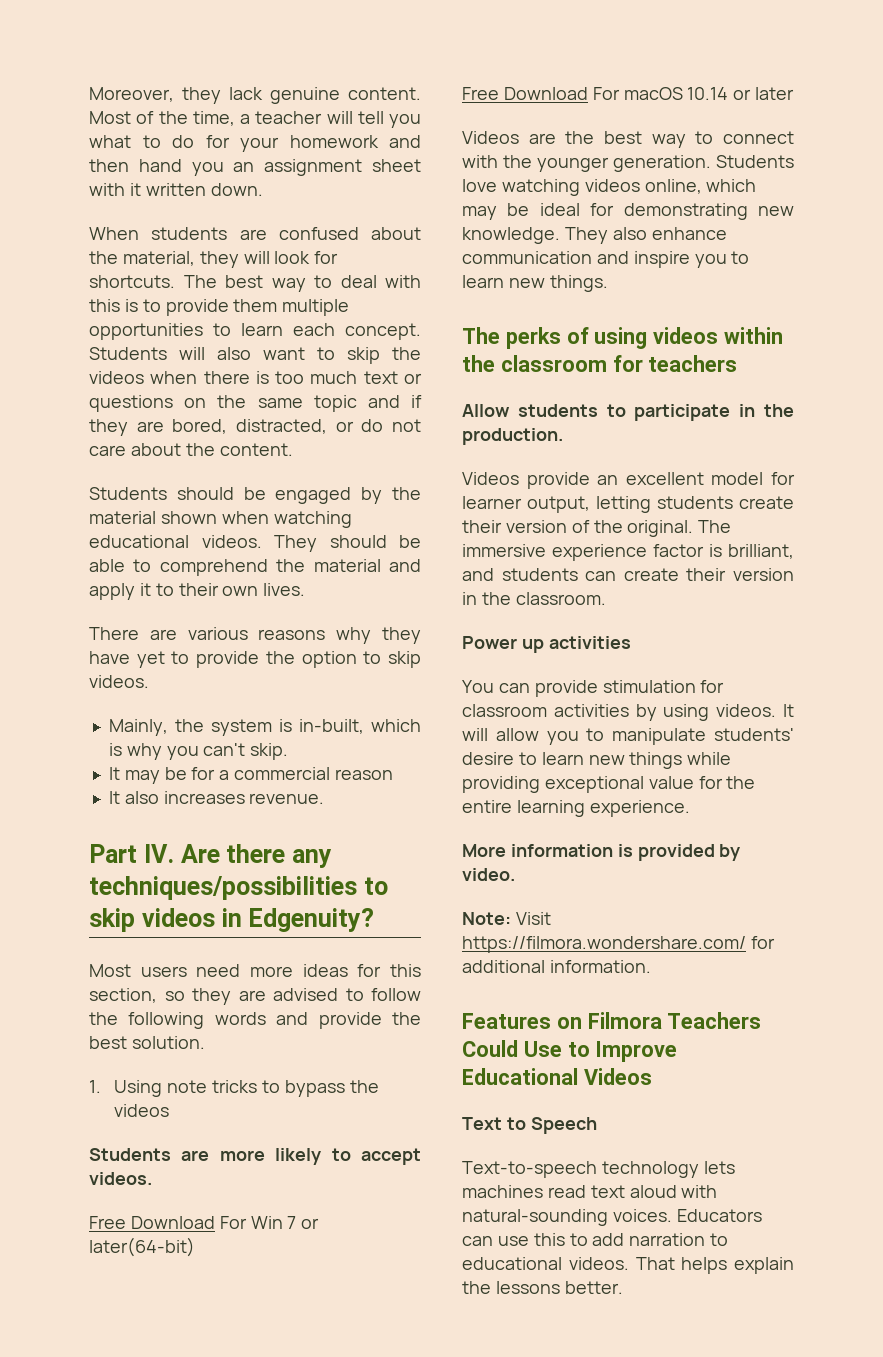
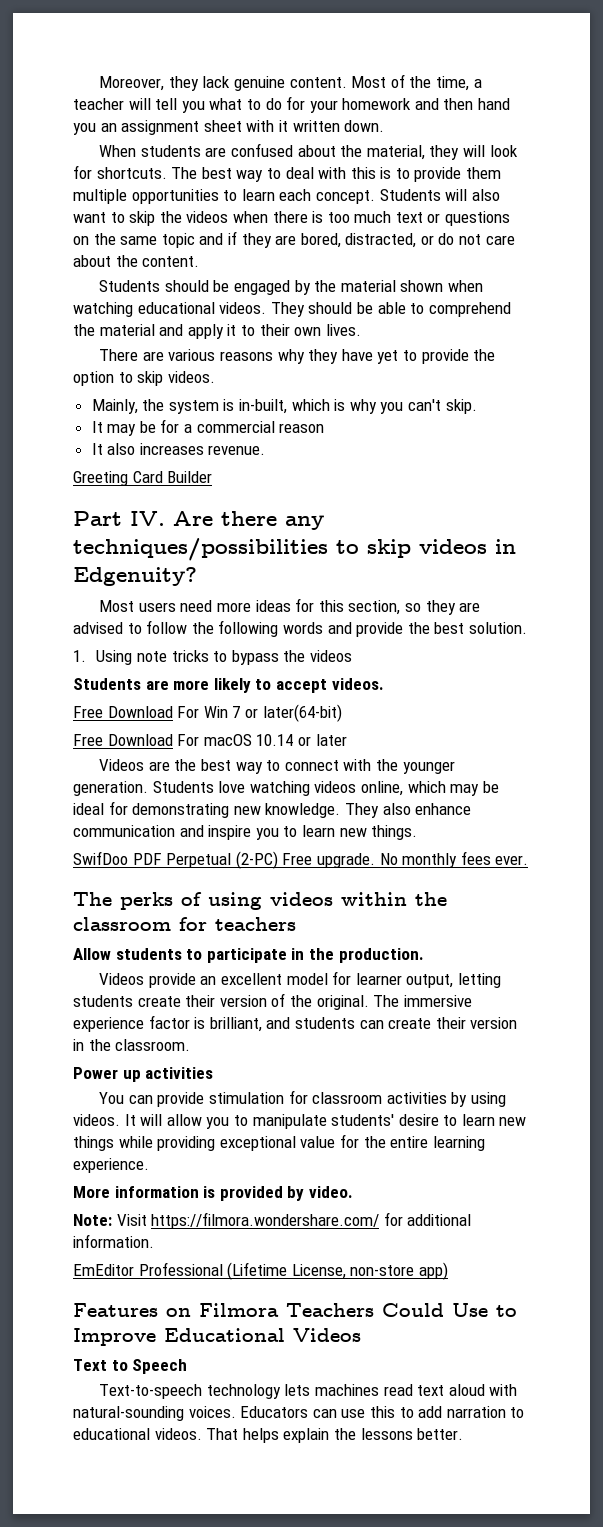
+ Greeting Card Builder
+ SwifDoo PDF Perpetual (2-PC) Free upgrade. No monthly fees ever.
+ EmEditor Professional (Lifetime License, non-store app)

